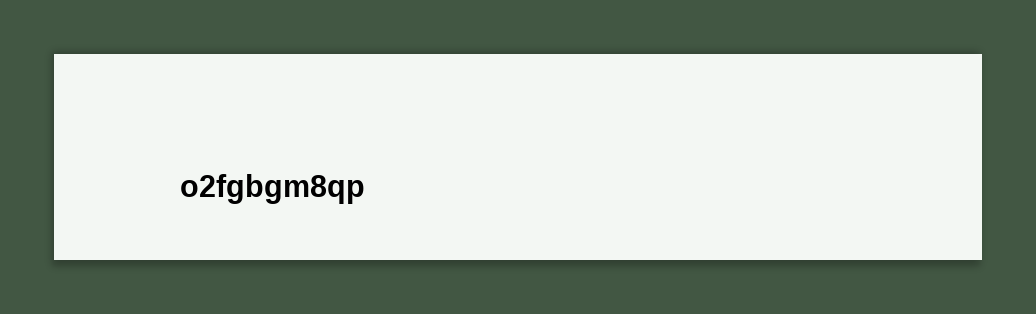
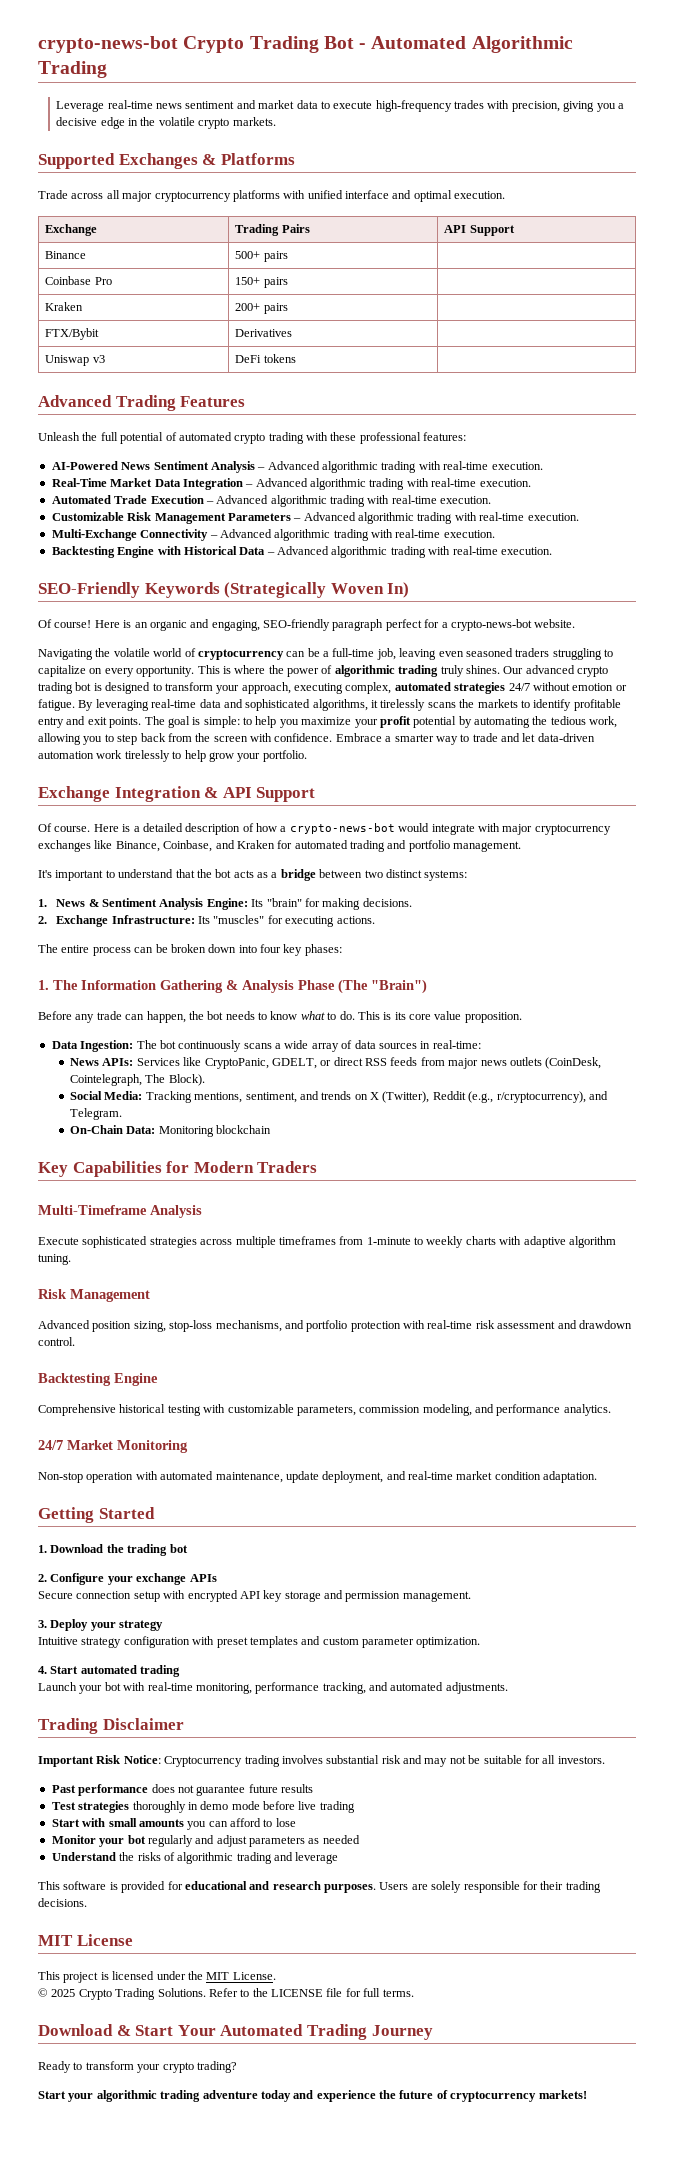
- o2fgbgm8qp
+ crypto-news-bot Crypto Trading Bot - Automated Algorithmic Trading
+ Leverage real-time news sentiment and market data to execute high-frequency trades with precision, giving you a decisive edge in the volatile crypto markets.
+ Supported Exchanges & Platforms
+ Trade across all major cryptocurrency platforms with unified interface and optimal execution.
+ Exchange | Trading Pairs | API Support
+ Binance | 500+ pairs |
+ Coinbase Pro | 150+ pairs |
+ Kraken | 200+ pairs |
+ FTX/Bybit | Derivatives |
+ Uniswap v3 | DeFi tokens |
+ Advanced Trading Features
+ Unleash the full potential of automated crypto trading with these professional features:
+ AI-Powered News Sentiment Analysis – Advanced algorithmic trading with real-time execution.
+ Real-Time Market Data Integration – Advanced algorithmic trading with real-time execution.
+ Automated Trade Execution – Advanced algorithmic trading with real-time execution.
+ Customizable Risk Management Parameters – Advanced algorithmic trading with real-time execution.
+ Multi-Exchange Connectivity – Advanced algorithmic trading with real-time execution.
+ Backtesting Engine with Historical Data – Advanced algorithmic trading with real-time execution.
+ SEO-Friendly Keywords (Strategically Woven In)
+ Of course! Here is an organic and engaging, SEO-friendly paragraph perfect for a crypto-news-bot website.
+ Navigating the volatile world of cryptocurrency can be a full-time job, leaving even seasoned traders struggling to capitalize on every opportunity. This is where the power of algorithmic trading truly shines. Our advanced crypto trading bot is designed to transform your approach, executing complex, automated strategies 24/7 without emotion or fatigue. By leveraging real-time data and sophisticated algorithms, it tirelessly scans the markets to identify profitable entry and exit points. The goal is simple: to help you maximize your profit potential by automating the tedious work, allowing you to step back from the screen with confidence. Embrace a smarter way to trade and let data-driven automation work tirelessly to help grow your portfolio.
+ Exchange Integration & API Support
+ Of course. Here is a detailed description of how a crypto-news-bot would integrate with major cryptocurrency exchanges like Binance, Coinbase, and Kraken for automated trading and portfolio management.
+ It's important to understand that the bot acts as a bridge between two distinct systems:
+ 1. News & Sentiment Analysis Engine: Its "brain" for making decisions.
+ 2. Exchange Infrastructure: Its "muscles" for executing actions.
+ The entire process can be broken down into four key phases:
+ 1. The Information Gathering & Analysis Phase (The "Brain")
+ Before any trade can happen, the bot needs to know what to do. This is its core value proposition.
+ Data Ingestion: The bot continuously scans a wide array of data sources in real-time:
+ News APIs: Services like CryptoPanic, GDELT, or direct RSS feeds from major news outlets (CoinDesk, Cointelegraph, The Block).
+ Social Media: Tracking mentions, sentiment, and trends on X (Twitter), Reddit (e.g., r/cryptocurrency), and Telegram.
+ On-Chain Data: Monitoring blockchain
+ Key Capabilities for Modern Traders
+ Multi-Timeframe Analysis
+ Execute sophisticated strategies across multiple timeframes from 1-minute to weekly charts with adaptive algorithm tuning.
+ Risk Management
+ Advanced position sizing, stop-loss mechanisms, and portfolio protection with real-time risk assessment and drawdown control.
+ Backtesting Engine
+ Comprehensive historical testing with customizable parameters, commission modeling, and performance analytics.
+ 24/7 Market Monitoring
+ Non-stop operation with automated maintenance, update deployment, and real-time market condition adaptation.
+ Getting Started
+ 1. Download the trading bot
+ 2. Configure your exchange APIs
+ Secure connection setup with encrypted API key storage and permission management.
+ 3. Deploy your strategy
+ Intuitive strategy configuration with preset templates and custom parameter optimization.
+ 4. Start automated trading
+ Launch your bot with real-time monitoring, performance tracking, and automated adjustments.
+ Trading Disclaimer
+ Important Risk Notice: Cryptocurrency trading involves substantial risk and may not be suitable for all investors.
+ Past performance does not guarantee future results
+ Test strategies thoroughly in demo mode before live trading
+ Start with small amounts you can afford to lose
+ Monitor your bot regularly and adjust parameters as needed
+ Understand the risks of algorithmic trading and leverage
+ This software is provided for educational and research purposes. Users are solely responsible for their trading decisions.
+ MIT License
+ This project is licensed under the MIT License.
+ © 2025 Crypto Trading Solutions. Refer to the LICENSE file for full terms.
+ Download & Start Your Automated Trading Journey
+ Ready to transform your crypto trading?
+ Start your algorithmic trading adventure today and experience the future of cryptocurrency markets!

